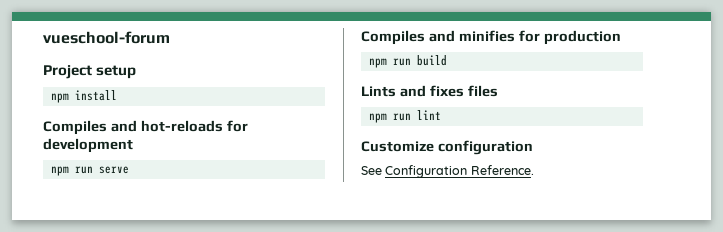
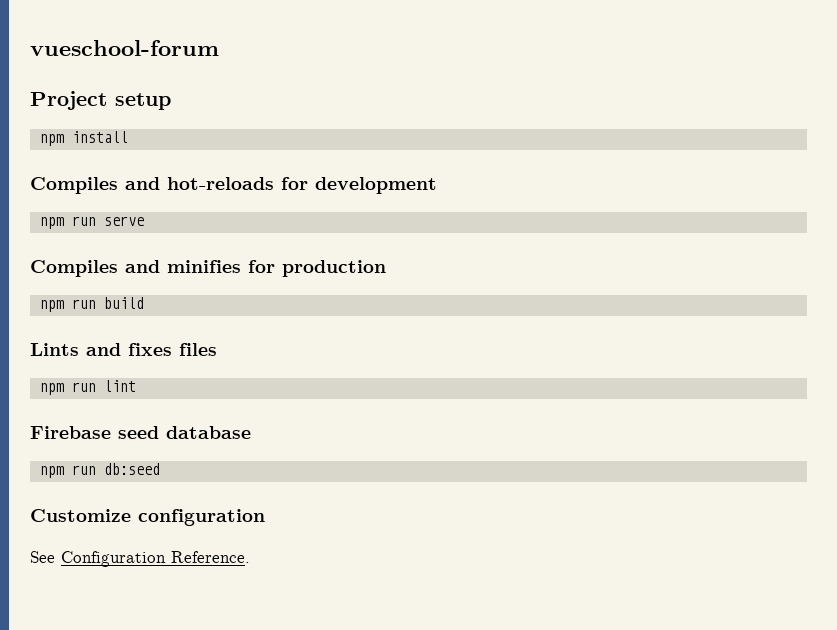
+ Firebase seed database
+ npm run db:seed

